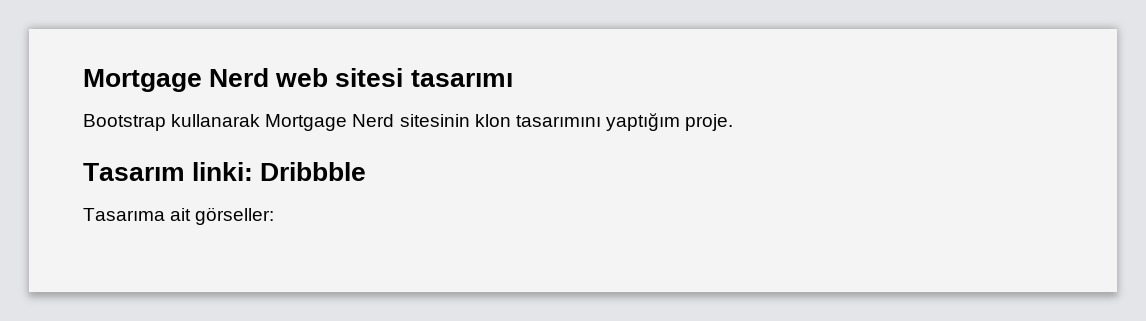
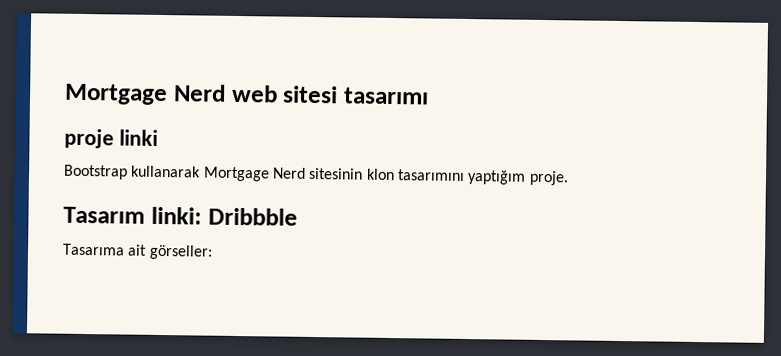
+ proje linki

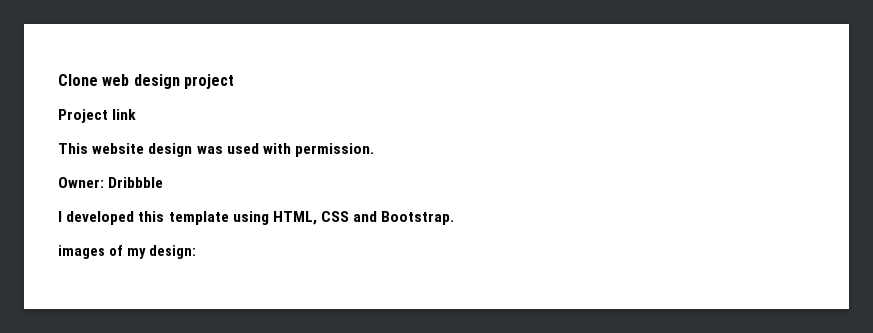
- Mortgage Nerd web sitesi tasarımı
- proje linki
- Bootstrap kullanarak Mortgage Nerd sitesinin klon tasarımını yaptığım proje.
- Tasarım linki: Dribbble
- Tasarıma ait görseller:
+ Clone web design project
+ Project link
+ This website design was used with permission.
+ Owner: Dribbble
+ I developed this template using HTML, CSS and Bootstrap.
+ images of my design:

